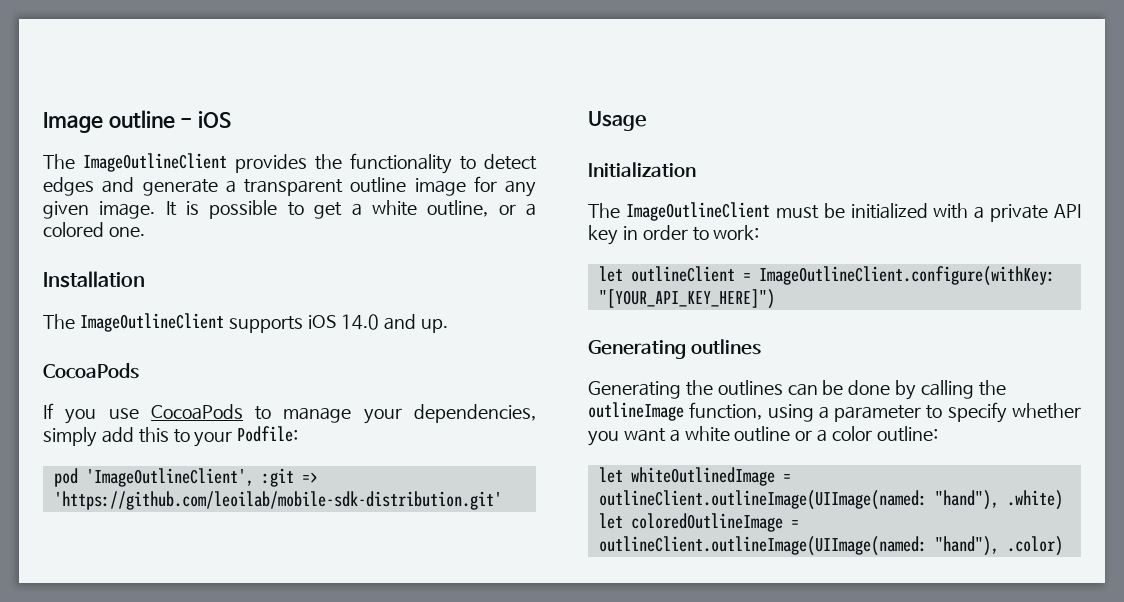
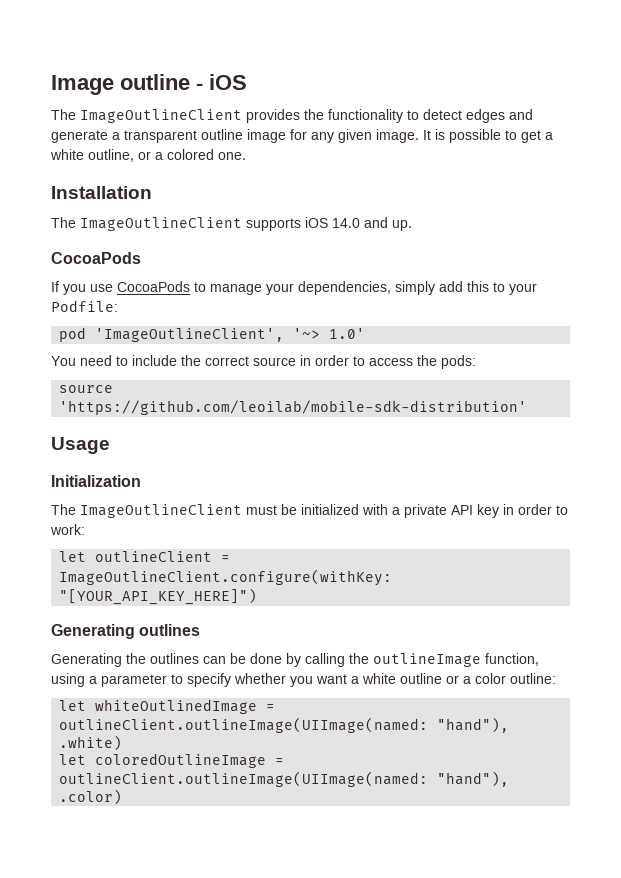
- pod 'ImageOutlineClient', :git => 'https://github.com/leoilab/mobile-sdk-distribution.git'
+ pod 'ImageOutlineClient', '~> 1.0'
+ You need to include the correct source in order to access the pods:
+ source 'https://github.com/leoilab/mobile-sdk-distribution'

